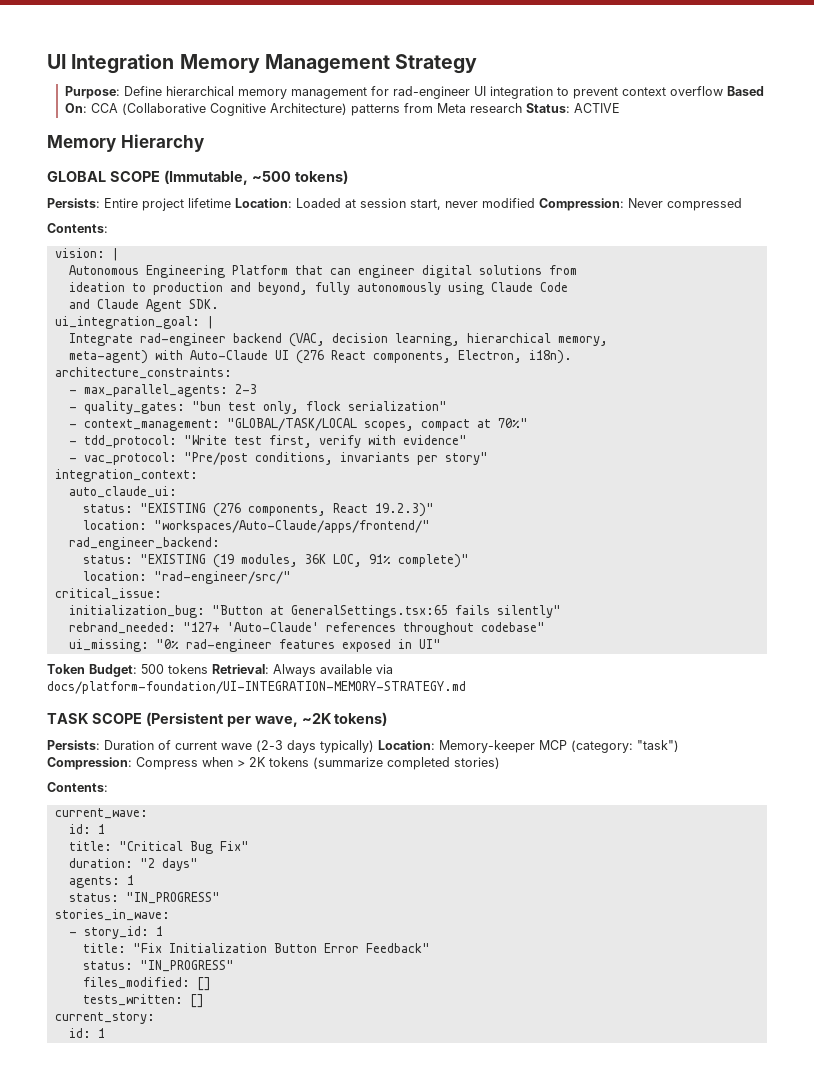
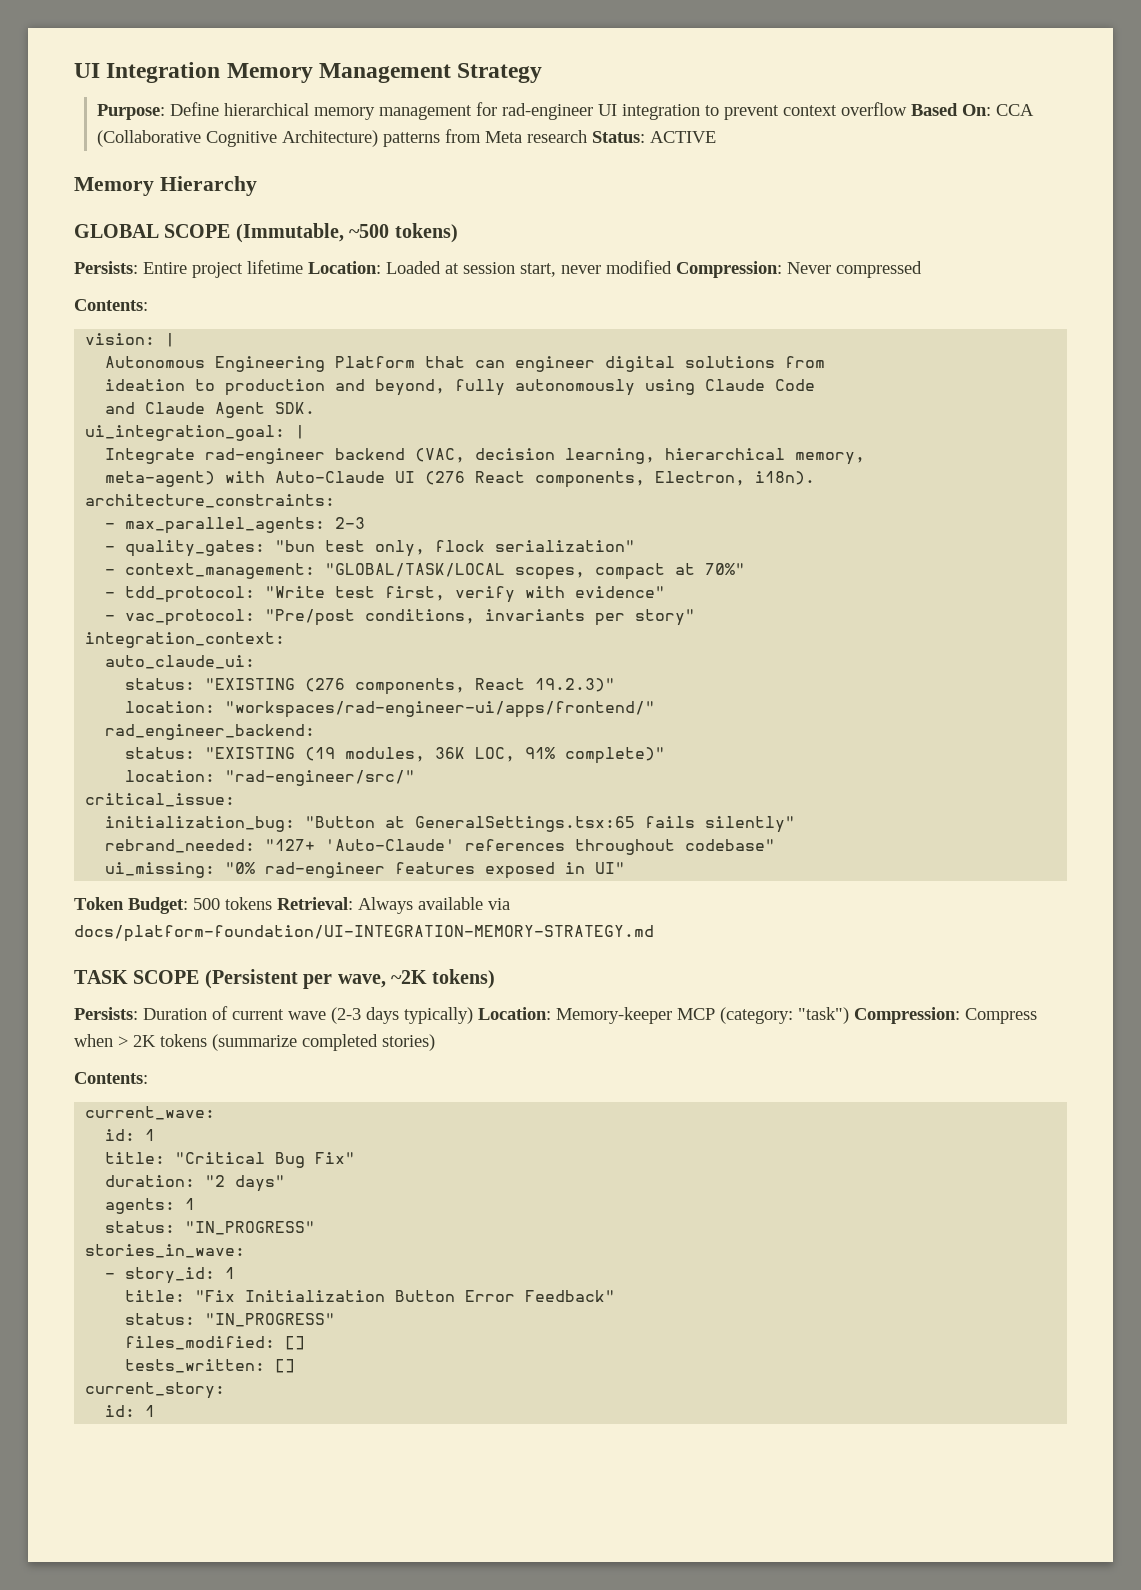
- location: "workspaces/Auto-Claude/apps/frontend/"
+ location: "workspaces/rad-engineer-ui/apps/frontend/"

